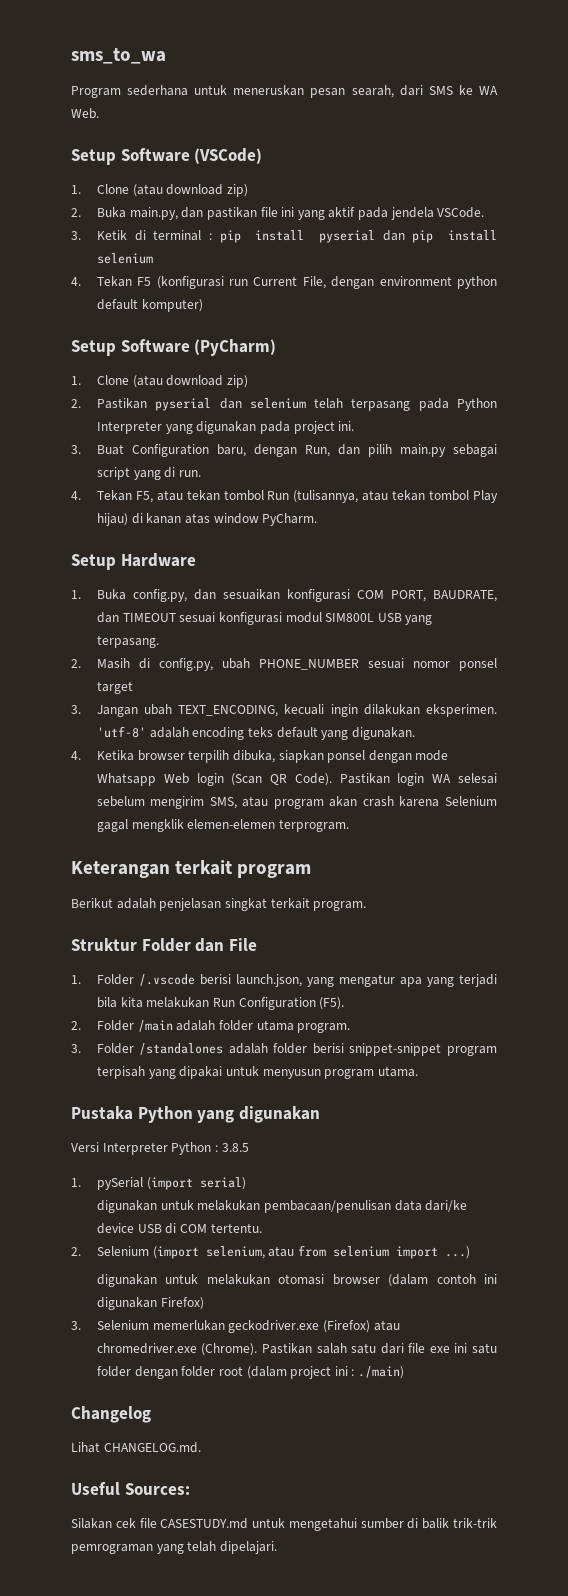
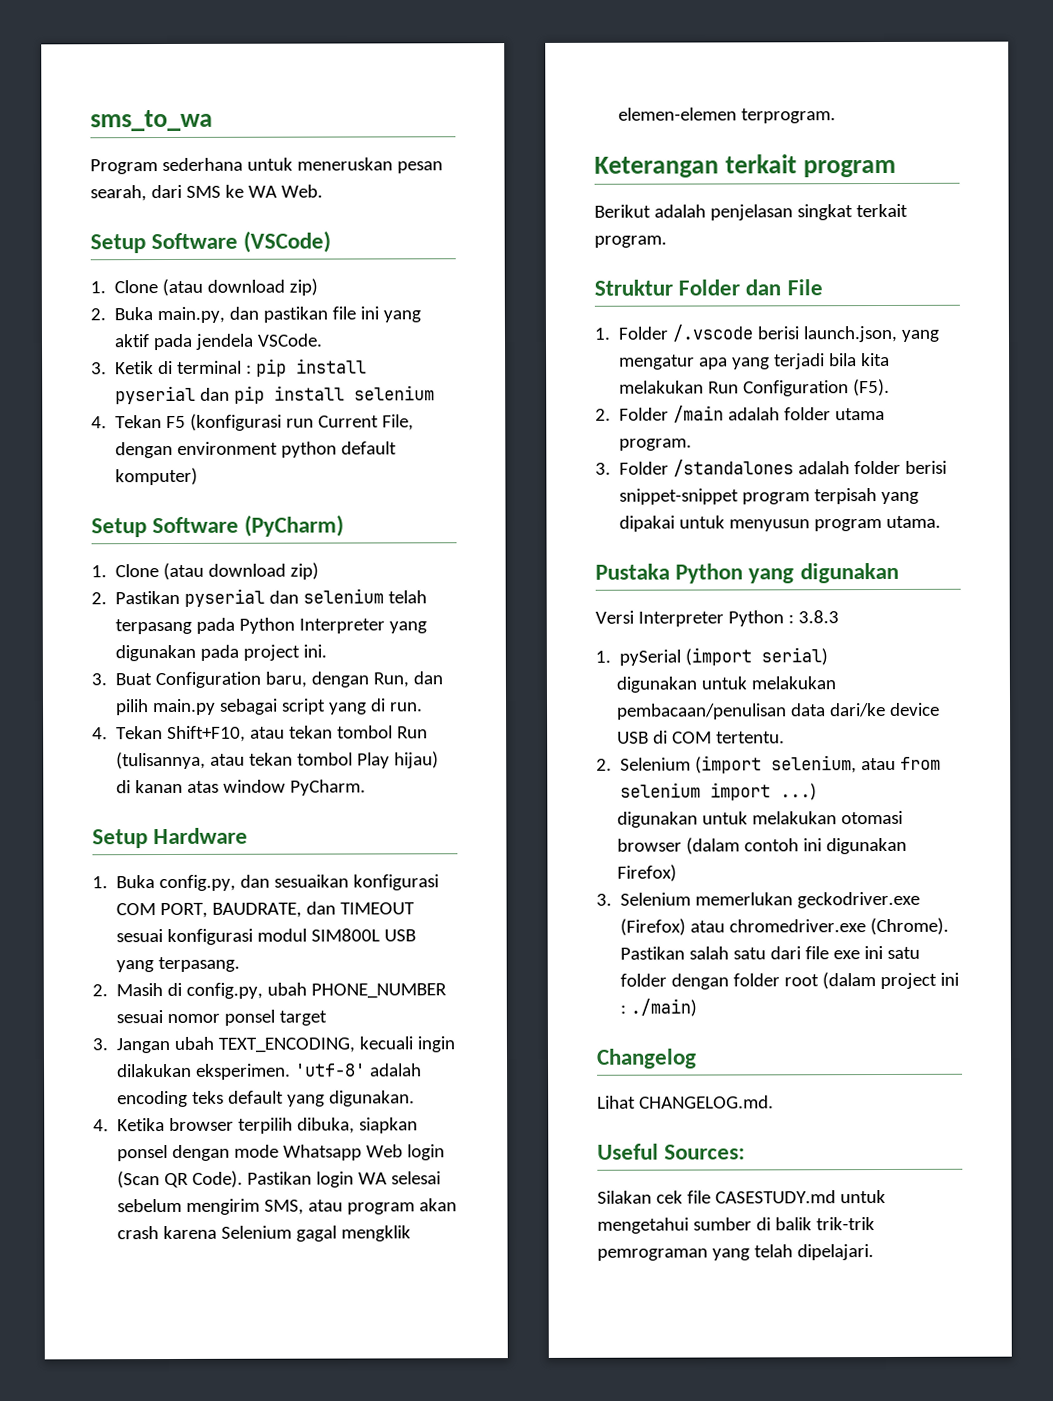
- 4. Tekan F5, atau tekan tombol Run (tulisannya, atau tekan tombol Play hijau) di kanan atas window PyCharm.
+ 4. Tekan Shift+F10, atau tekan tombol Run (tulisannya, atau tekan tombol Play hijau) di kanan atas window PyCharm.
- Versi Interpreter Python : 3.8.5
+ Versi Interpreter Python : 3.8.3

